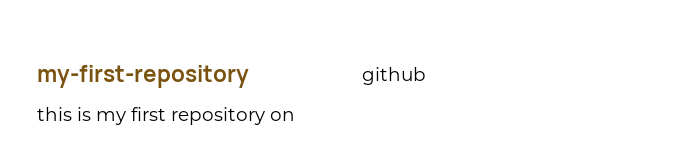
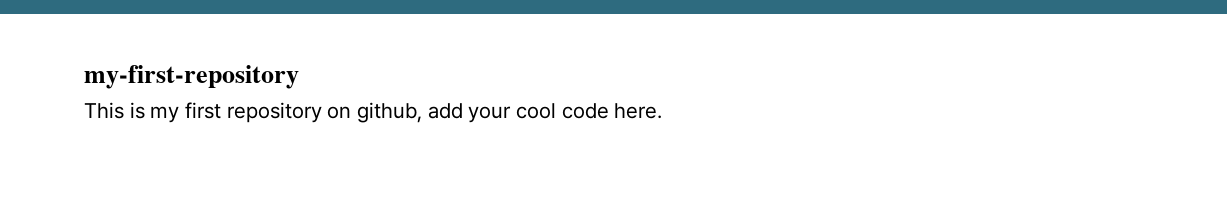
- this is my first repository on github
+ This is my first repository on github, add your cool code here.

